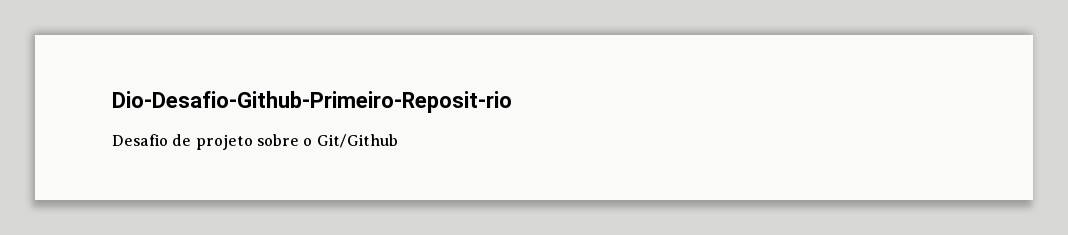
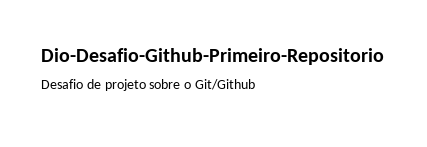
- Dio-Desafio-Github-Primeiro-Reposit-rio
+ Dio-Desafio-Github-Primeiro-Repositorio

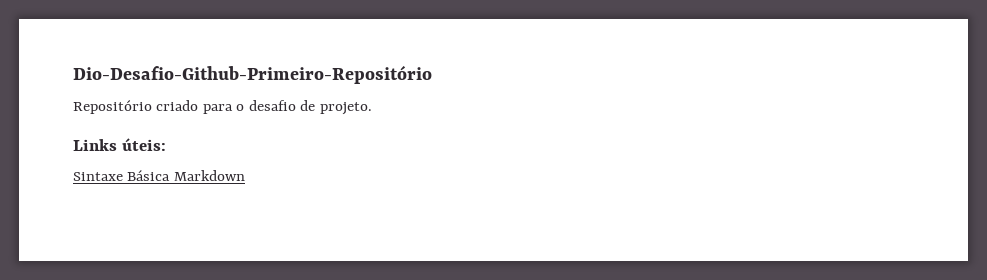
- Dio-Desafio-Github-Primeiro-Repositorio
- Desafio de projeto sobre o Git/Github
+ Dio-Desafio-Github-Primeiro-Repositório
+ Repositório criado para o desafio de projeto.
+ Links úteis:
+ Sintaxe Básica Markdown

